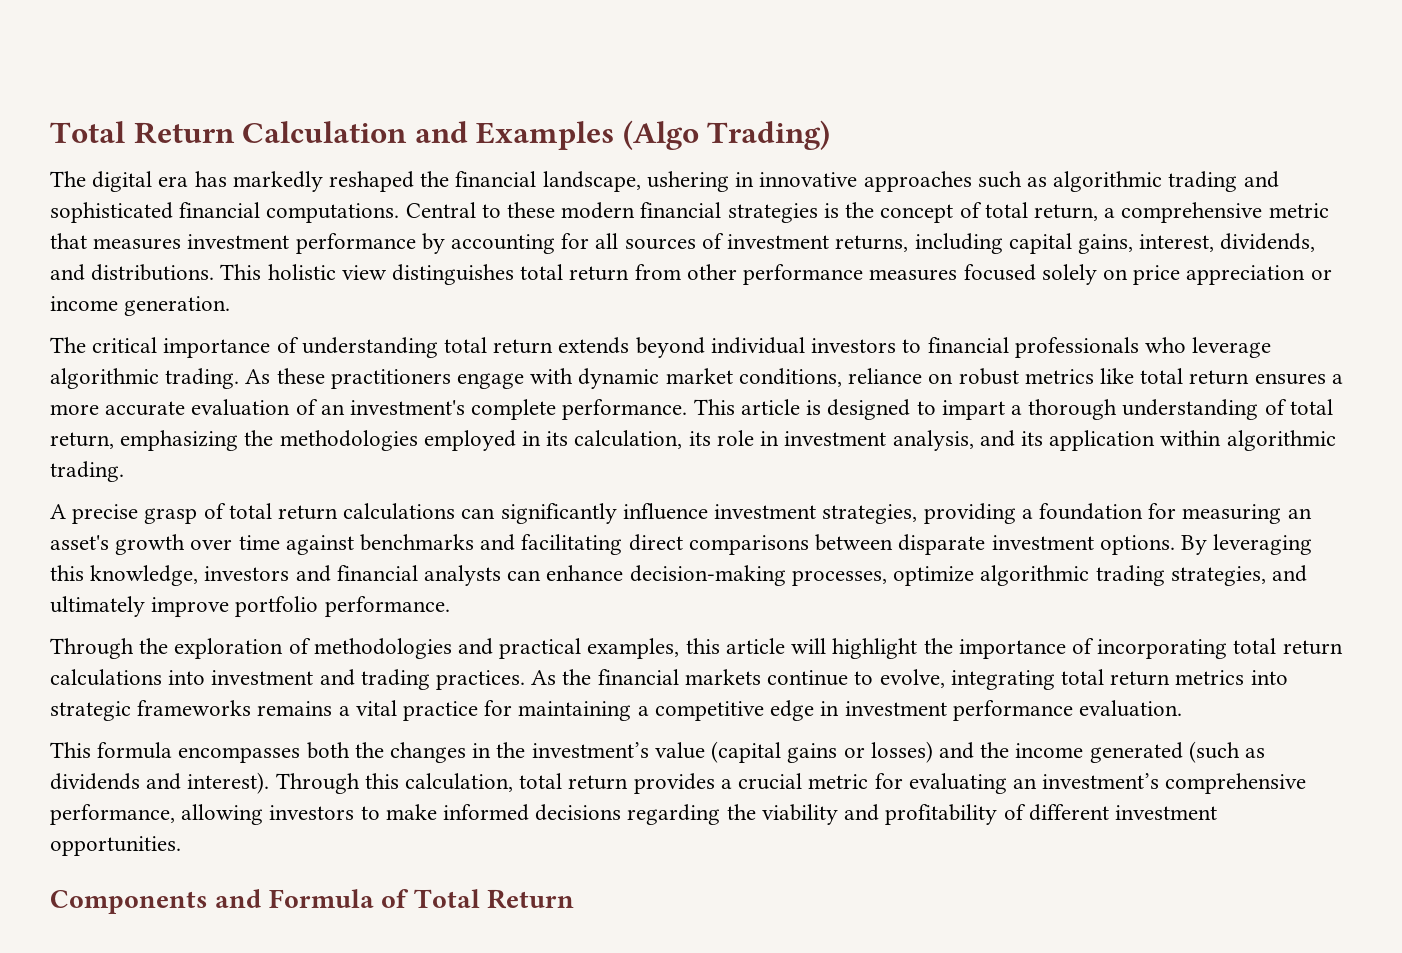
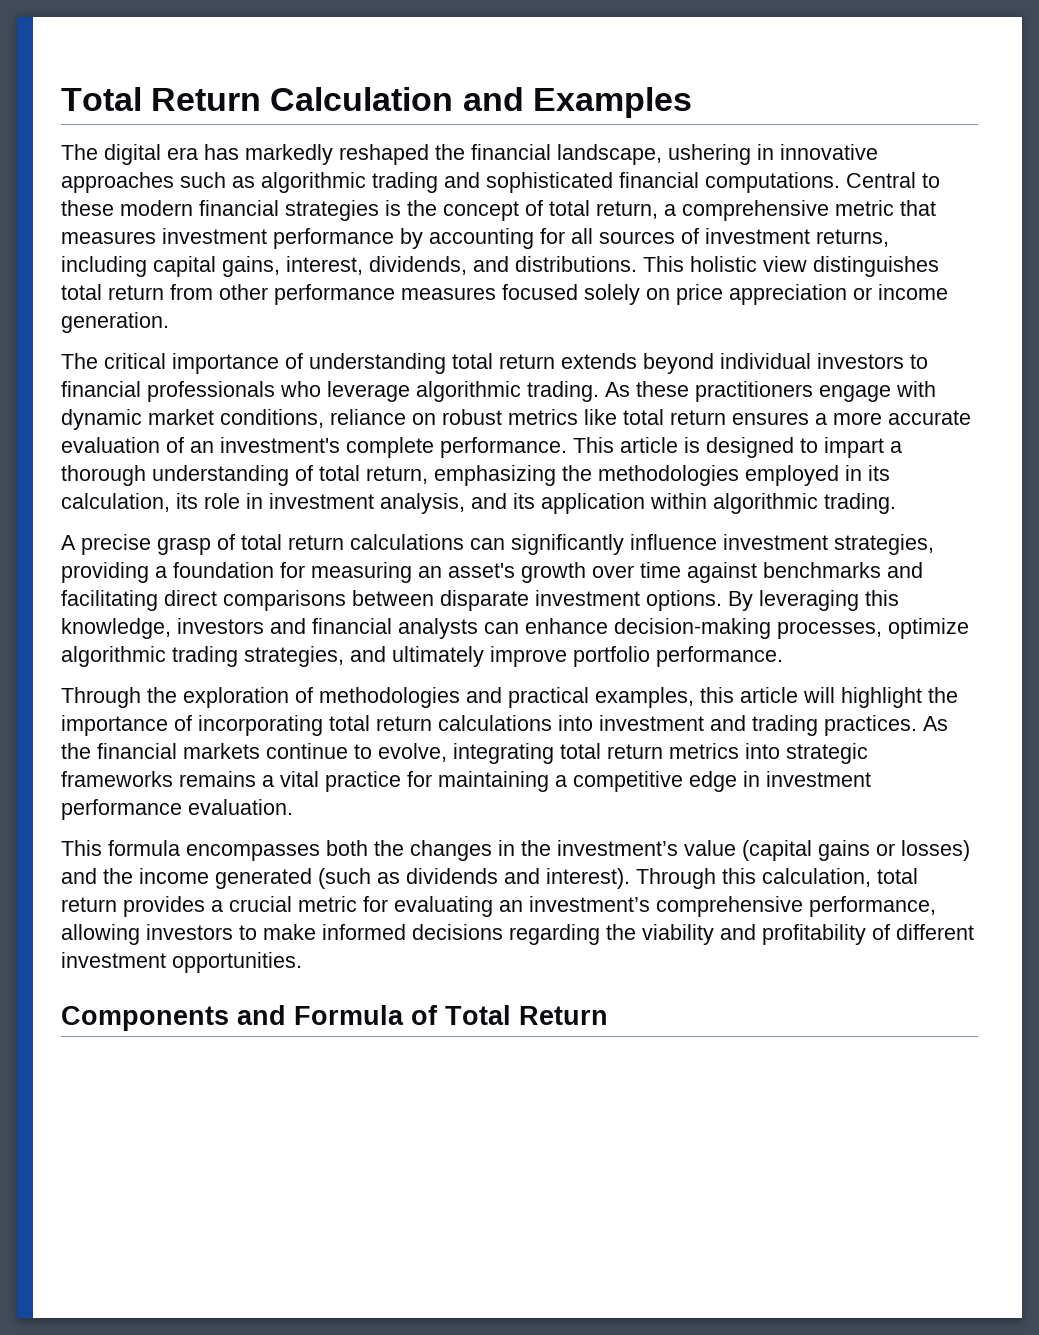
- Total Return Calculation and Examples (Algo Trading)
+ Total Return Calculation and Examples

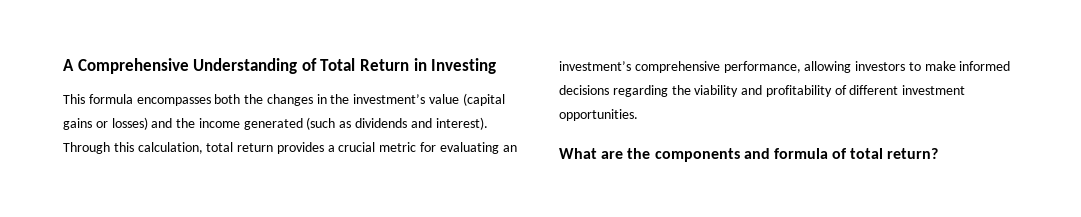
- Total Return Calculation and Examples
- The digital era has markedly reshaped the financial landscape, ushering in innovative approaches such as algorithmic trading and sophisticated financial computations. Central to these modern financial strategies is the concept of total return, a comprehensive metric that measures investment performance by accounting for all sources of investment returns, including capital gains, interest, dividends, and distributions. This holistic view distinguishes total return from other performance measures focused solely on price appreciation or income generation.
- The critical importance of understanding total return extends beyond individual investors to financial professionals who leverage algorithmic trading. As these practitioners engage with dynamic market conditions, reliance on robust metrics like total return ensures a more accurate evaluation of an investment's complete performance. This article is designed to impart a thorough understanding of total return, emphasizing the methodologies employed in its calculation, its role in investment analysis, and its application within algorithmic trading.
- A precise grasp of total return calculations can significantly influence investment strategies, providing a foundation for measuring an asset's growth over time against benchmarks and facilitating direct comparisons between disparate investment options. By leveraging this knowledge, investors and financial analysts can enhance decision-making processes, optimize algorithmic trading strategies, and ultimately improve portfolio performance.
- Through the exploration of methodologies and practical examples, this article will highlight the importance of incorporating total return calculations into investment and trading practices. As the financial markets continue to evolve, integrating total return metrics into strategic frameworks remains a vital practice for maintaining a competitive edge in investment performance evaluation.
+ A Comprehensive Understanding of Total Return in Investing
- Components and Formula of Total Return
+ What are the components and formula of total return?

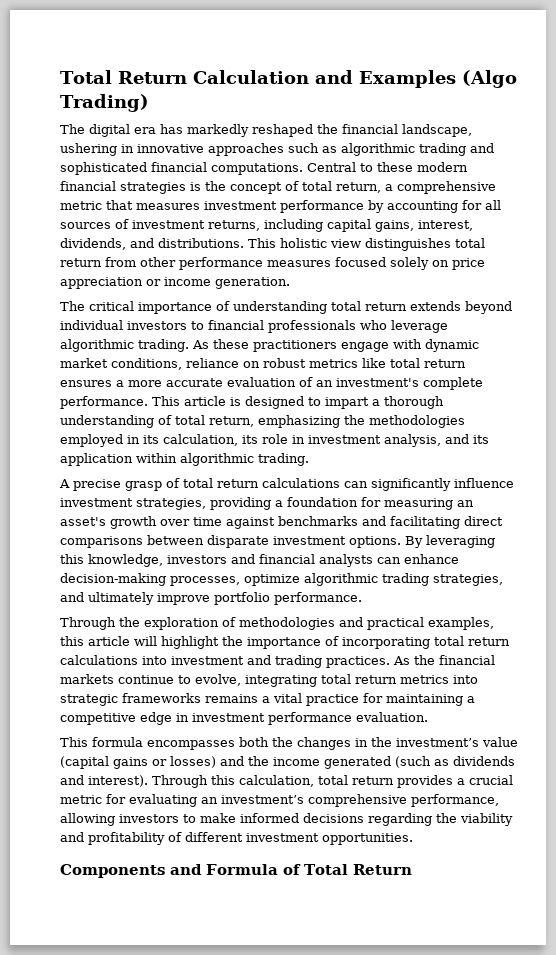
- A Comprehensive Understanding of Total Return in Investing
+ Total Return Calculation and Examples (Algo Trading)
+ The digital era has markedly reshaped the financial landscape, ushering in innovative approaches such as algorithmic trading and sophisticated financial computations. Central to these modern financial strategies is the concept of total return, a comprehensive metric that measures investment performance by accounting for all sources of investment returns, including capital gains, interest, dividends, and distributions. This holistic view distinguishes total return from other performance measures focused solely on price appreciation or income generation.
+ The critical importance of understanding total return extends beyond individual investors to financial professionals who leverage algorithmic trading. As these practitioners engage with dynamic market conditions, reliance on robust metrics like total return ensures a more accurate evaluation of an investment's complete performance. This article is designed to impart a thorough understanding of total return, emphasizing the methodologies employed in its calculation, its role in investment analysis, and its application within algorithmic trading.
+ A precise grasp of total return calculations can significantly influence investment strategies, providing a foundation for measuring an asset's growth over time against benchmarks and facilitating direct comparisons between disparate investment options. By leveraging this knowledge, investors and financial analysts can enhance decision-making processes, optimize algorithmic trading strategies, and ultimately improve portfolio performance.
+ Through the exploration of methodologies and practical examples, this article will highlight the importance of incorporating total return calculations into investment and trading practices. As the financial markets continue to evolve, integrating total return metrics into strategic frameworks remains a vital practice for maintaining a competitive edge in investment performance evaluation.
- What are the components and formula of total return?
+ Components and Formula of Total Return

